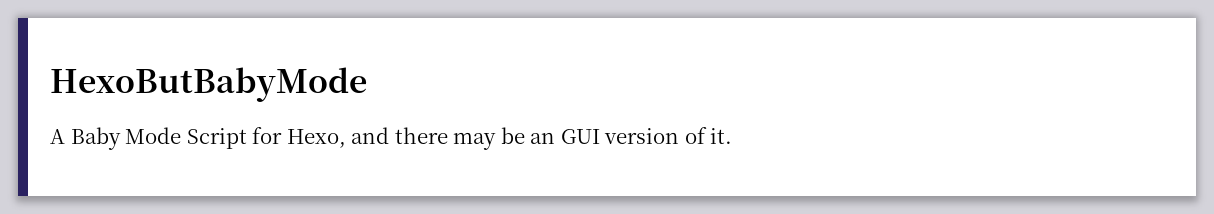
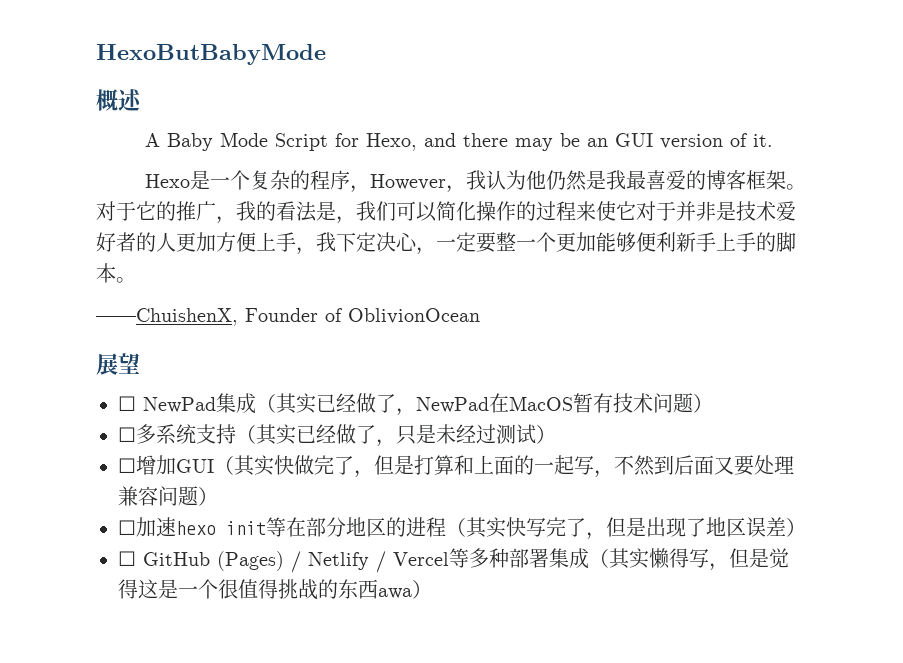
+ 概述
+ Hexo是一个复杂的程序，However，我认为他仍然是我最喜爱的博客框架。对于它的推广，我的看法是，我们可以简化操作的过程来使它对于并非是技术爱好者的人更加方便上手，我下定决心，一定要整一个更加能够便利新手上手的脚本。
+ ——ChuishenX, Founder of OblivionOcean
+ 展望
+ ☐ NewPad集成（其实已经做了，NewPad在MacOS暂有技术问题）
+ ☐多系统支持（其实已经做了，只是未经过测试）
+ ☐增加GUI（其实快做完了，但是打算和上面的一起写，不然到后面又要处理兼容问题）
+ ☐加速hexo init等在部分地区的进程（其实快写完了，但是出现了地区误差）
+ ☐ GitHub (Pages) / Netlify / Vercel等多种部署集成（其实懒得写，但是觉得这是一个很值得挑战的东西awa）

